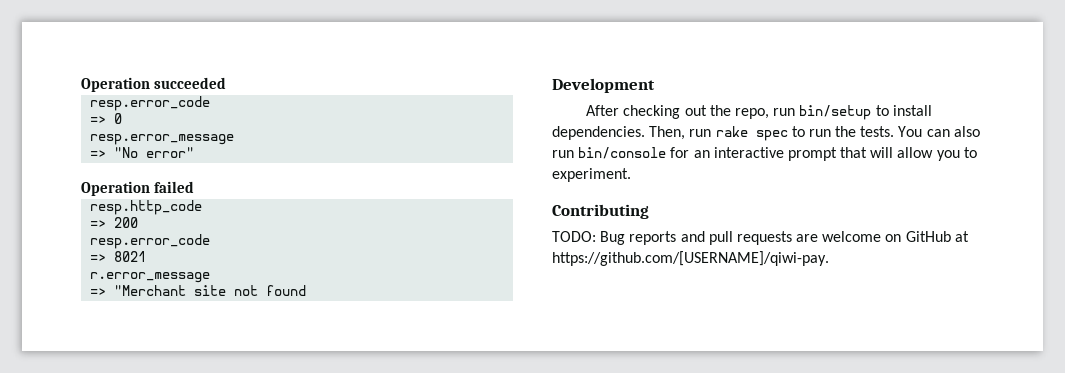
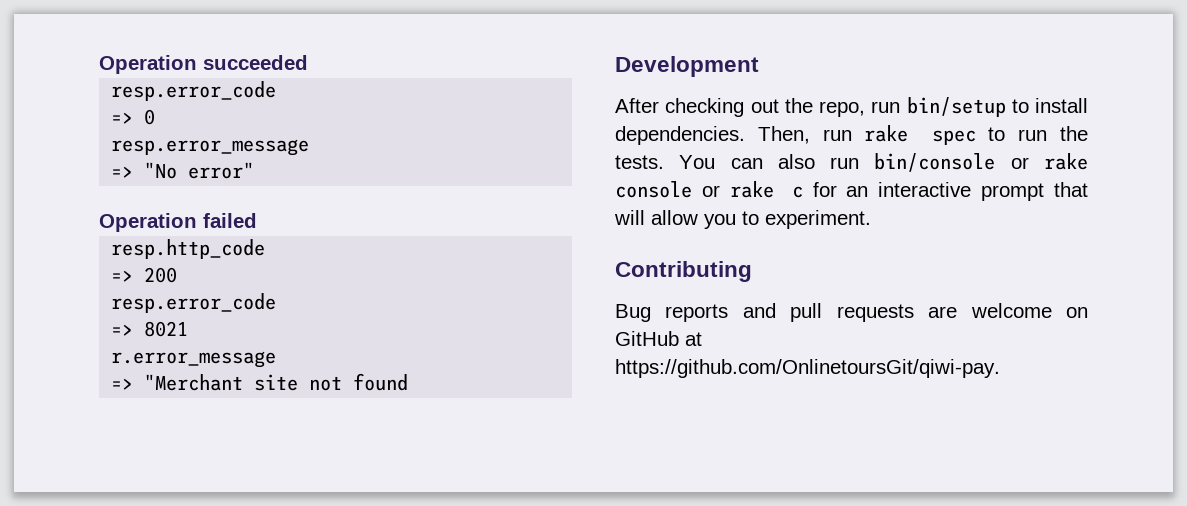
- You can also run bin/console for an interactive prompt that will allow you to experiment.
+ You can also run bin/console or rake console or rake c for an interactive prompt that will allow you to experiment.
- TODO: Bug reports and pull requests are welcome on GitHub at https://github.com/[USERNAME]/qiwi-pay.
+ Bug reports and pull requests are welcome on GitHub at https://github.com/OnlinetoursGit/qiwi-pay.

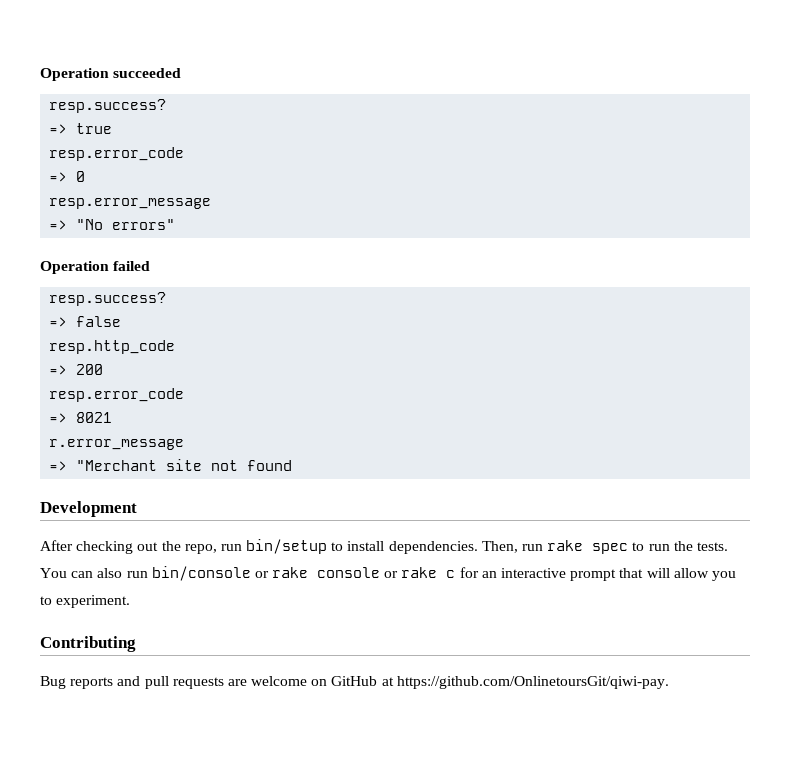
  Operation succeeded
+ resp.success?
+ => true
- => "No error"
+ => "No errors"
  Operation failed
+ resp.success?
+ => false

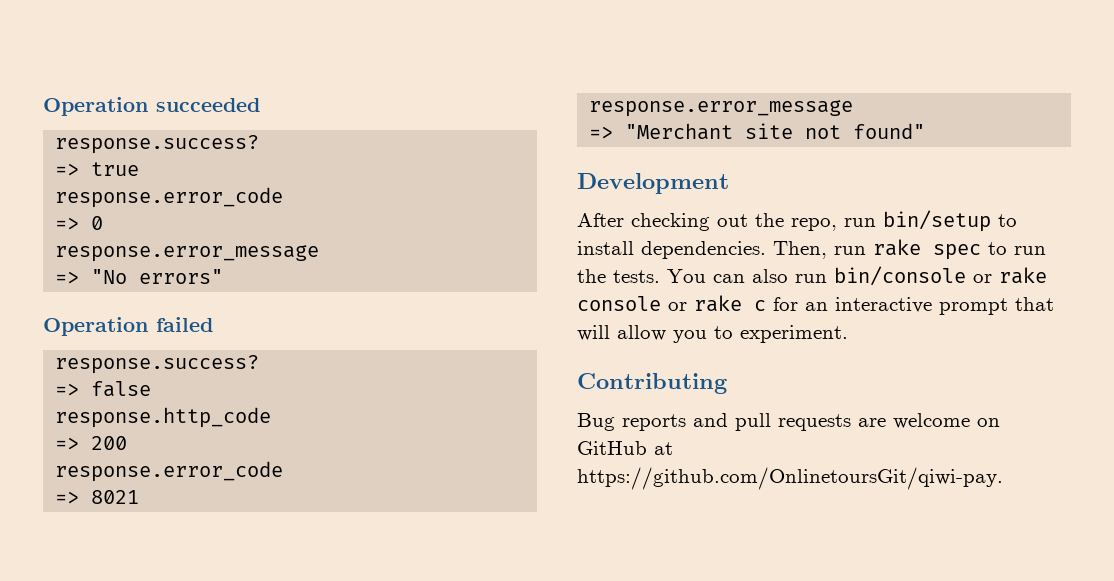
  Operation succeeded
- resp.success?
+ response.success?
  => true
- resp.error_code
+ response.error_code
  => 0
- resp.error_message
+ response.error_message
  Operation failed
- resp.success?
+ response.success?
- resp.http_code
+ response.http_code
  => 200
- resp.error_code
+ response.error_code
  => 8021
- r.error_message
+ response.error_message
- => "Merchant site not found
+ => "Merchant site not found"

